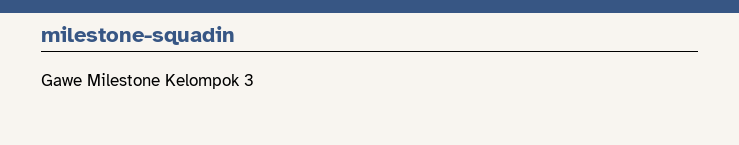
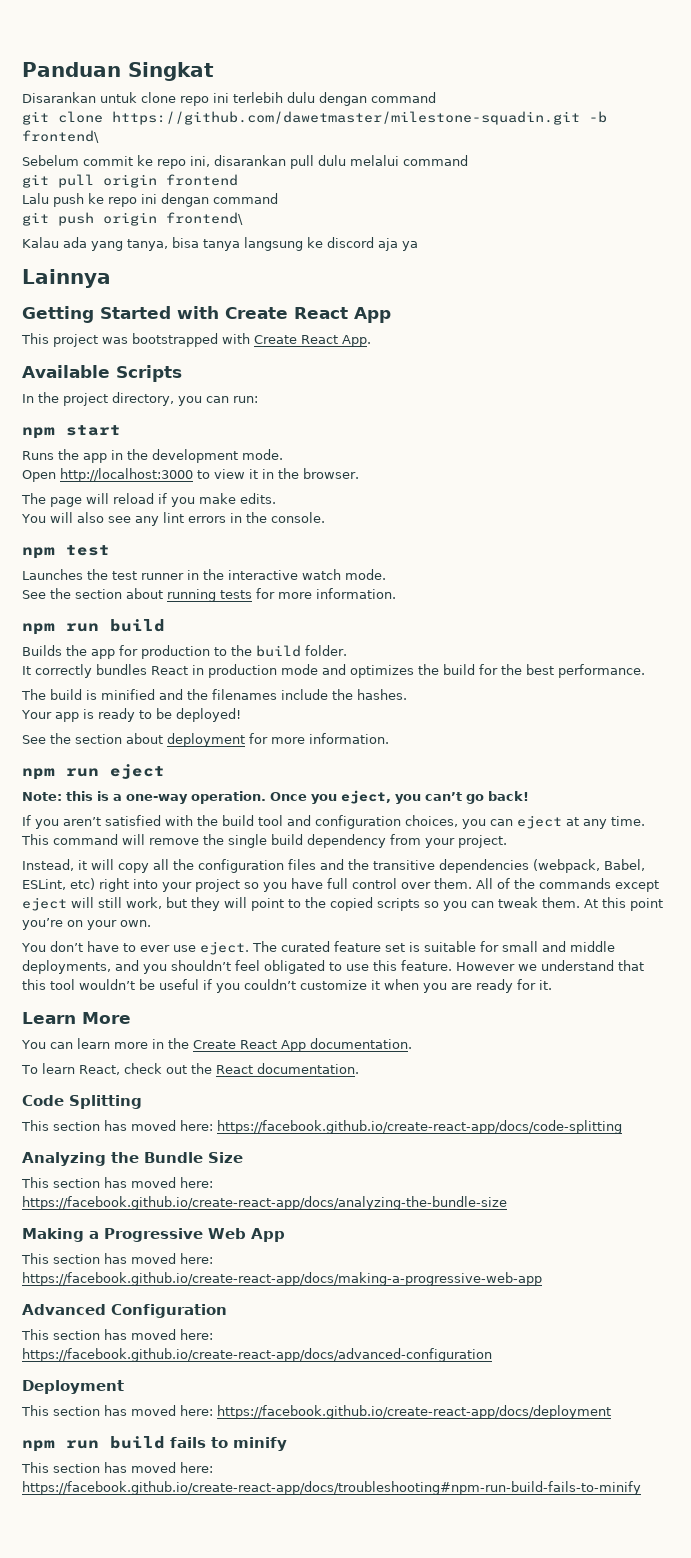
- milestone-squadin
- Gawe Milestone Kelompok 3
+ Panduan Singkat
+ Disarankan untuk clone repo ini terlebih dulu dengan command
+ git clone https://github.com/dawetmaster/milestone-squadin.git -b frontend\
+ Sebelum commit ke repo ini, disarankan pull dulu melalui command
+ git pull origin frontend
+ Lalu push ke repo ini dengan command
+ git push origin frontend\
+ Kalau ada yang tanya, bisa tanya langsung ke discord aja ya
+ Lainnya
+ Getting Started with Create React App
+ This project was bootstrapped with Create React App.
+ Available Scripts
+ In the project directory, you can run:
+ npm start
+ Runs the app in the development mode.
+ Open http://localhost:3000 to view it in the browser.
+ The page will reload if you make edits.
+ You will also see any lint errors in the console.
+ npm test
+ Launches the test runner in the interactive watch mode.
+ See the section about running tests for more information.
+ npm run build
+ Builds the app for production to the build folder.
+ It correctly bundles React in production mode and optimizes the build for the best performance.
+ The build is minified and the filenames include the hashes.
+ Your app is ready to be deployed!
+ See the section about deployment for more information.
+ npm run eject
+ Note: this is a one-way operation. Once you eject, you can’t go back!
+ If you aren’t satisfied with the build tool and configuration choices, you can eject at any time. This command will remove the single build dependency from your project.
+ Instead, it will copy all the configuration files and the transitive dependencies (webpack, Babel, ESLint, etc) right into your project so you have full control over them. All of the commands except eject will still work, but they will point to the copied scripts so you can tweak them. At this point you’re on your own.
+ You don’t have to ever use eject. The curated feature set is suitable for small and middle deployments, and you shouldn’t feel obligated to use this feature. However we understand that this tool wouldn’t be useful if you couldn’t customize it when you are ready for it.
+ Learn More
+ You can learn more in the Create React App documentation.
+ To learn React, check out the React documentation.
+ Code Splitting
+ This section has moved here: https://facebook.github.io/create-react-app/docs/code-splitting
+ Analyzing the Bundle Size
+ This section has moved here: https://facebook.github.io/create-react-app/docs/analyzing-the-bundle-size
+ Making a Progressive Web App
+ This section has moved here: https://facebook.github.io/create-react-app/docs/making-a-progressive-web-app
+ Advanced Configuration
+ This section has moved here: https://facebook.github.io/create-react-app/docs/advanced-configuration
+ Deployment
+ This section has moved here: https://facebook.github.io/create-react-app/docs/deployment
+ npm run build fails to minify
+ This section has moved here: https://facebook.github.io/create-react-app/docs/troubleshooting#npm-run-build-fails-to-minify

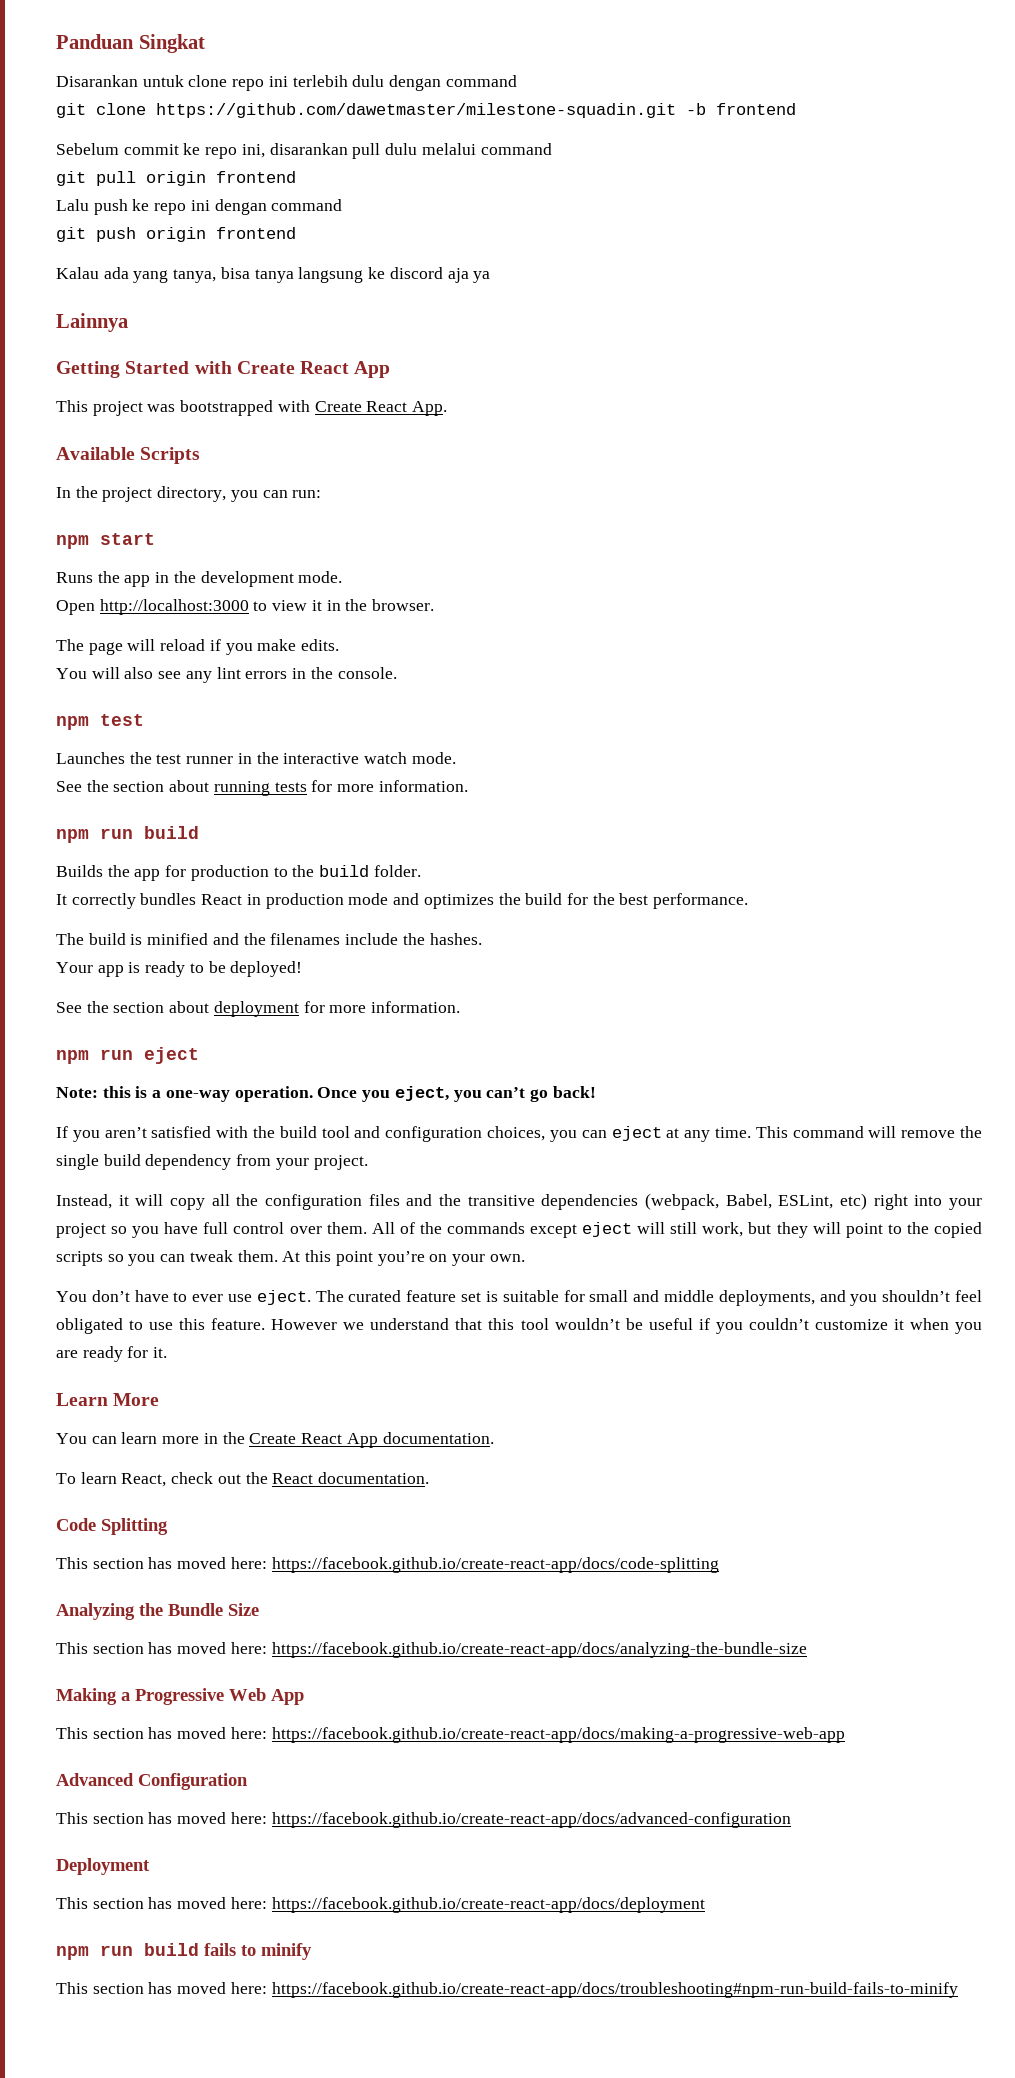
- git clone https://github.com/dawetmaster/milestone-squadin.git -b frontend\
+ git clone https://github.com/dawetmaster/milestone-squadin.git -b frontend
- git push origin frontend\
+ git push origin frontend

